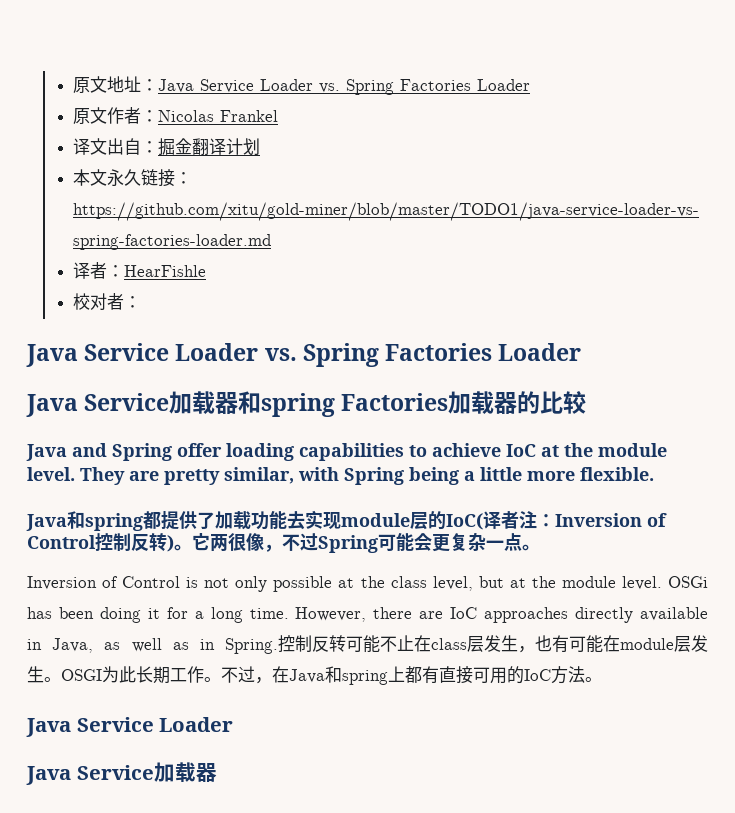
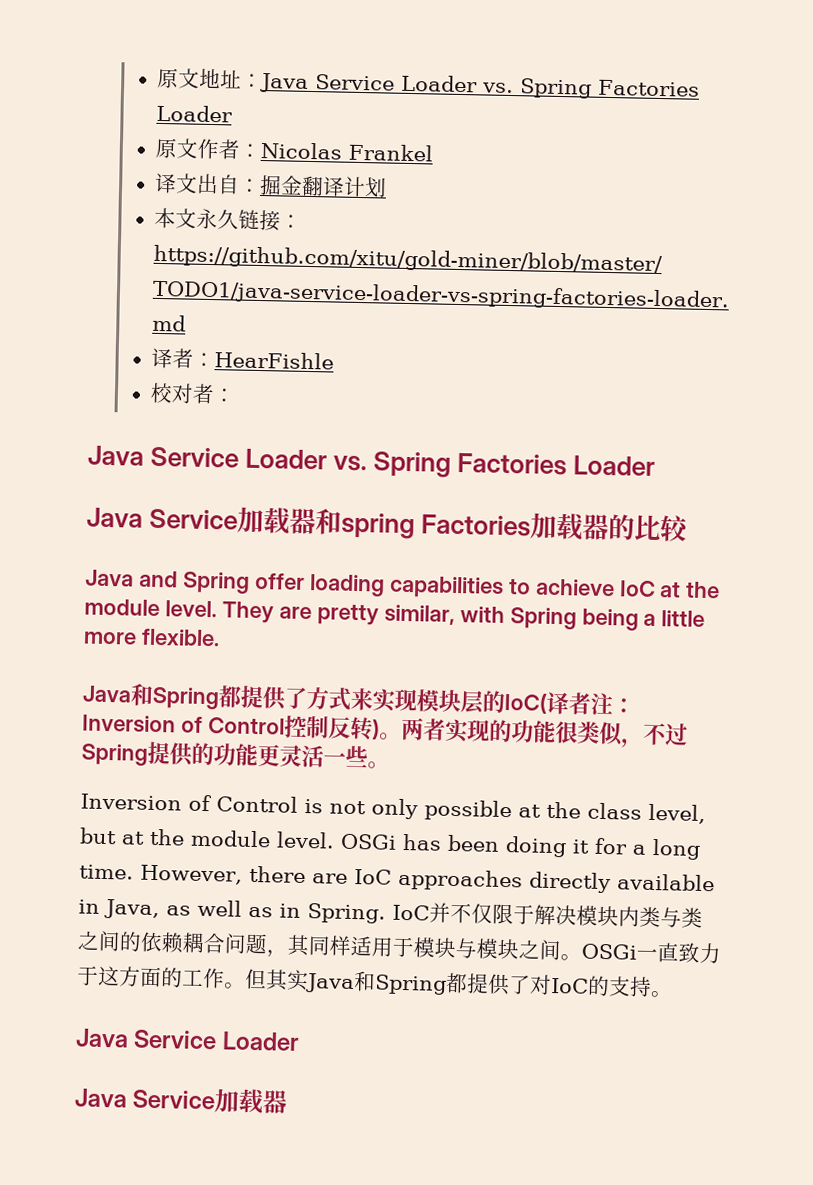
- Java和spring都提供了加载功能去实现module层的IoC(译者注：Inversion of Control控制反转)。
+ Java和Spring都提供了方式来实现模块层的IoC(译者注：Inversion of Control控制反转)。
- 它两很像，不过Spring可能会更复杂一点。
+ 两者实现的功能很类似，不过Spring提供的功能更灵活一些。
- 控制反转可能不止在class层发生，也有可能在module层发生。OSGI为此长期工作。不过，在Java和spring上都有直接可用的IoC方法。
+ IoC并不仅限于解决模块内类与类之间的依赖耦合问题，其同样适用于模块与模块之间。OSGi一直致力于这方面的工作。但其实Java和Spring都提供了对IoC的支持。

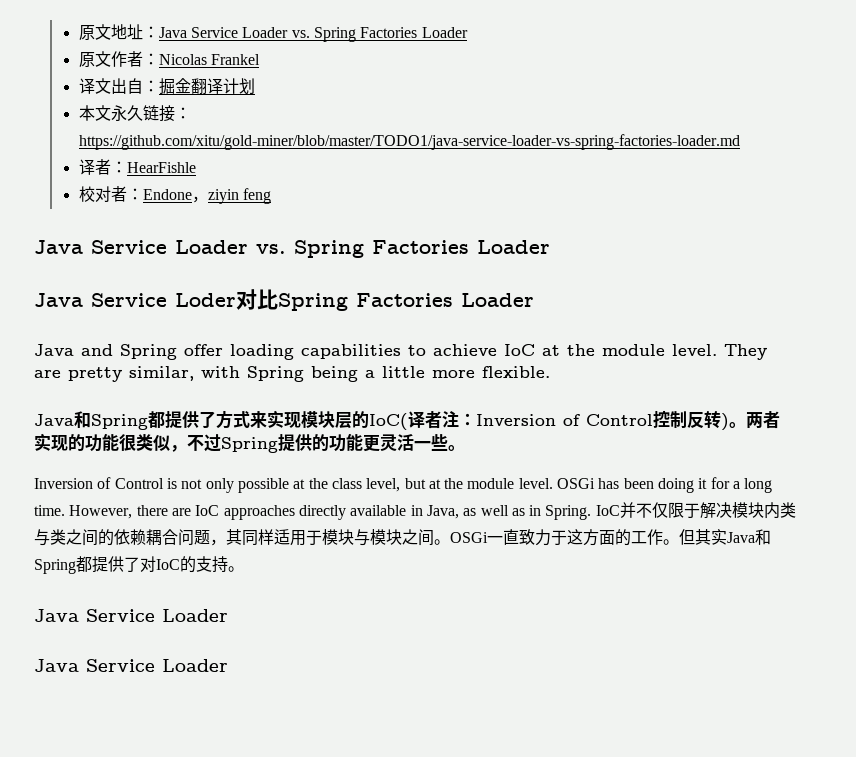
- 校对者：
+ 校对者：Endone，ziyin feng
- Java Service加载器和spring Factories加载器的比较
+ Java Service Loder对比Spring Factories Loader
  但其实Java和Spring都提供了对IoC的支持。
  Java Service Loader
- Java Service加载器
+ Java Service Loader

